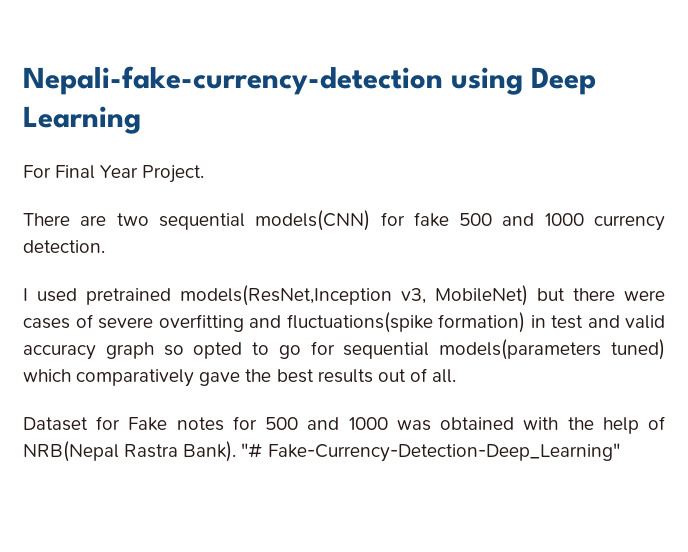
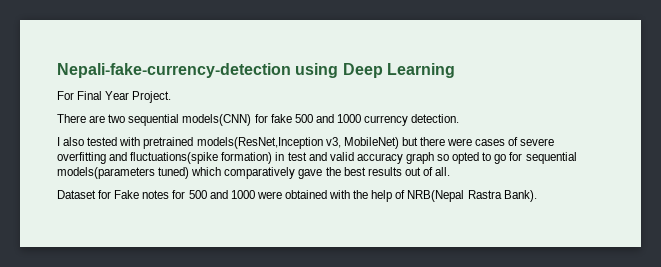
- I used pretrained models(ResNet,Inception v3, MobileNet) but there were cases of severe overfitting and fluctuations(spike formation) in test and valid accuracy graph so opted to go for sequential models(parameters tuned) which comparatively gave the best results out of all.
+ I also tested with pretrained models(ResNet,Inception v3, MobileNet) but there were cases of severe overfitting and fluctuations(spike formation) in test and valid accuracy graph so opted to go for sequential models(parameters tuned) which comparatively gave the best results out of all.
- Dataset for Fake notes for 500 and 1000 was obtained with the help of NRB(Nepal Rastra Bank). "# Fake-Currency-Detection-Deep_Learning"
+ Dataset for Fake notes for 500 and 1000 were obtained with the help of NRB(Nepal Rastra Bank).

